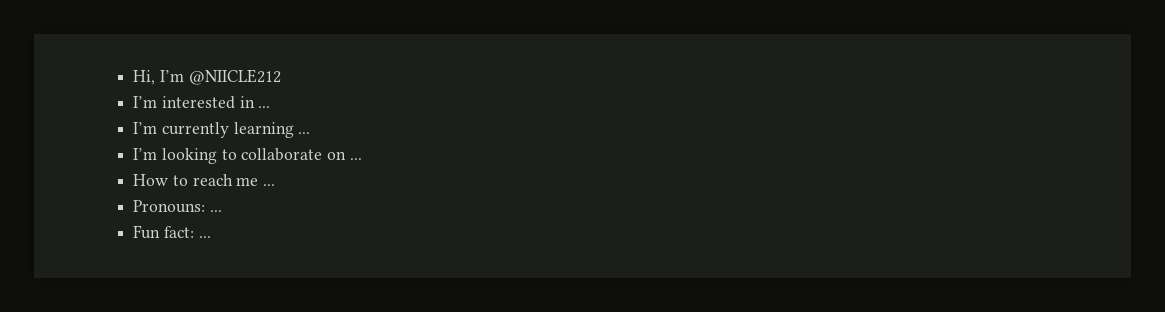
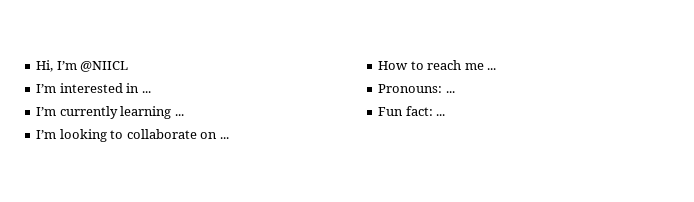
- Hi, I’m @NIICLE212
+ Hi, I’m @NIICL

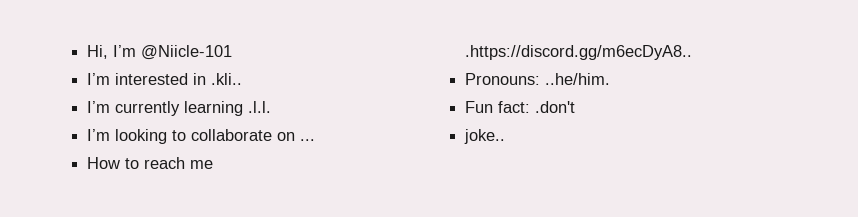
- Hi, I’m @NIICL
+ Hi, I’m @Niicle-101
- I’m interested in ...
+ I’m interested in .kli..
- I’m currently learning ...
+ I’m currently learning .l.l.
- How to reach me ...
+ How to reach me .https://discord.gg/m6ecDyA8..
- Pronouns: ...
+ Pronouns: ..he/him.
- Fun fact: ...
+ Fun fact: .don't
+ joke..

